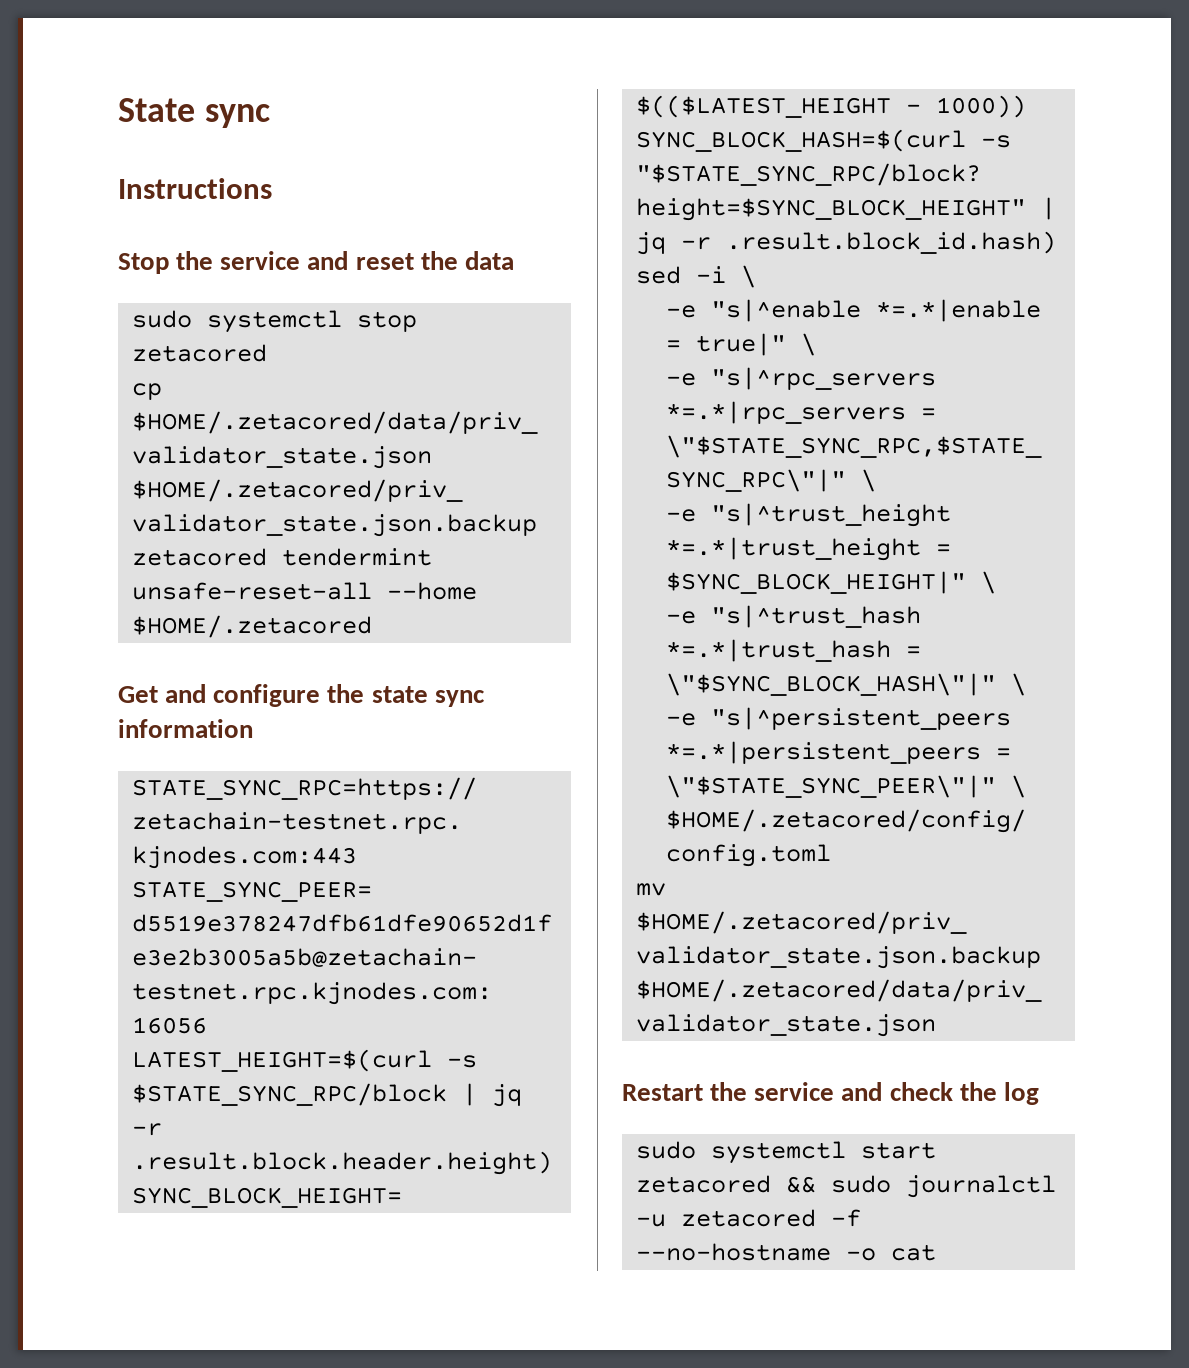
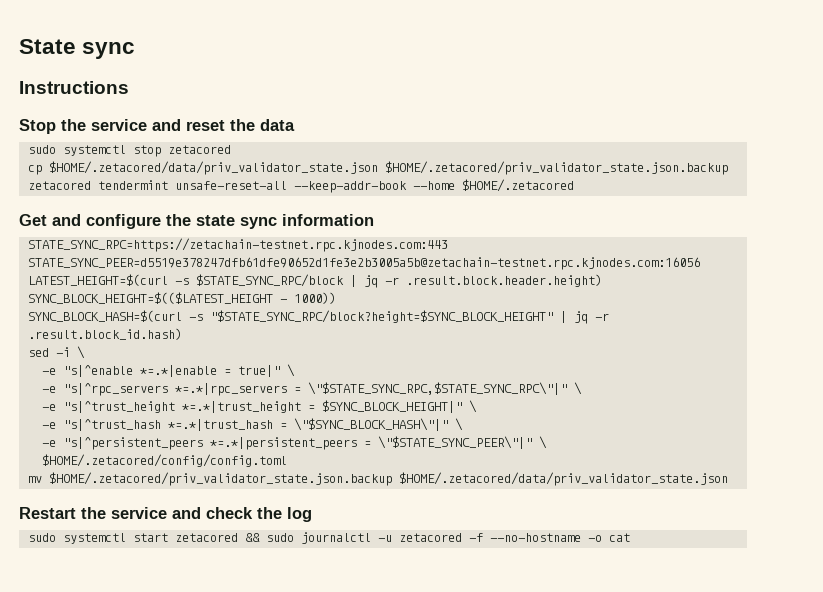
- zetacored tendermint unsafe-reset-all --home $HOME/.zetacored
+ zetacored tendermint unsafe-reset-all --keep-addr-book --home $HOME/.zetacored

